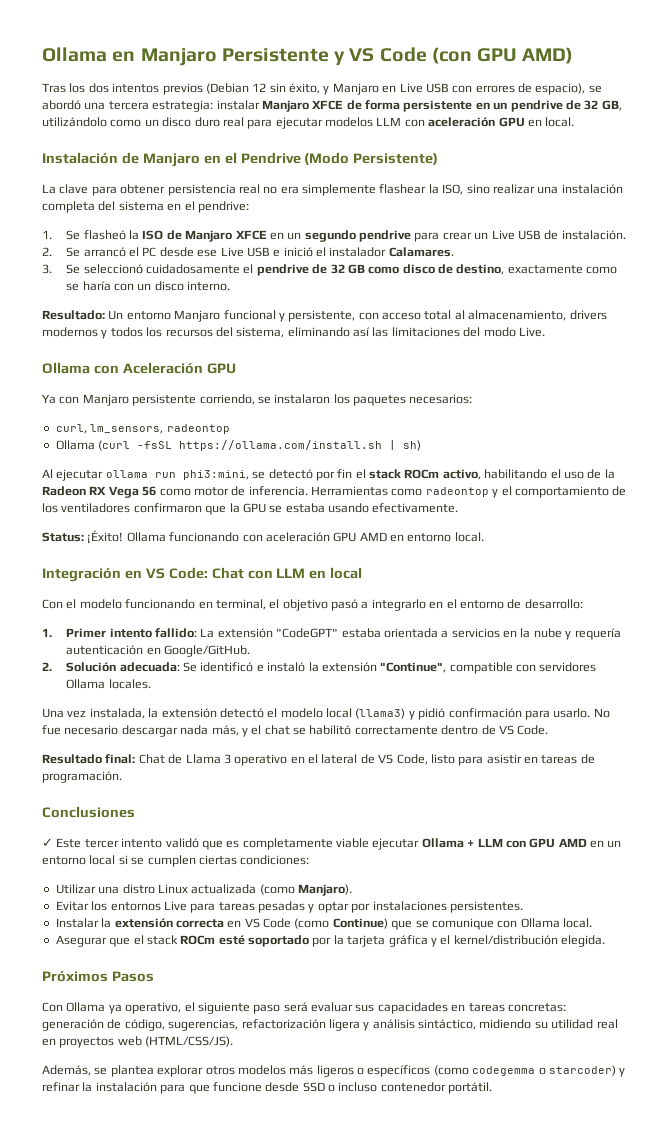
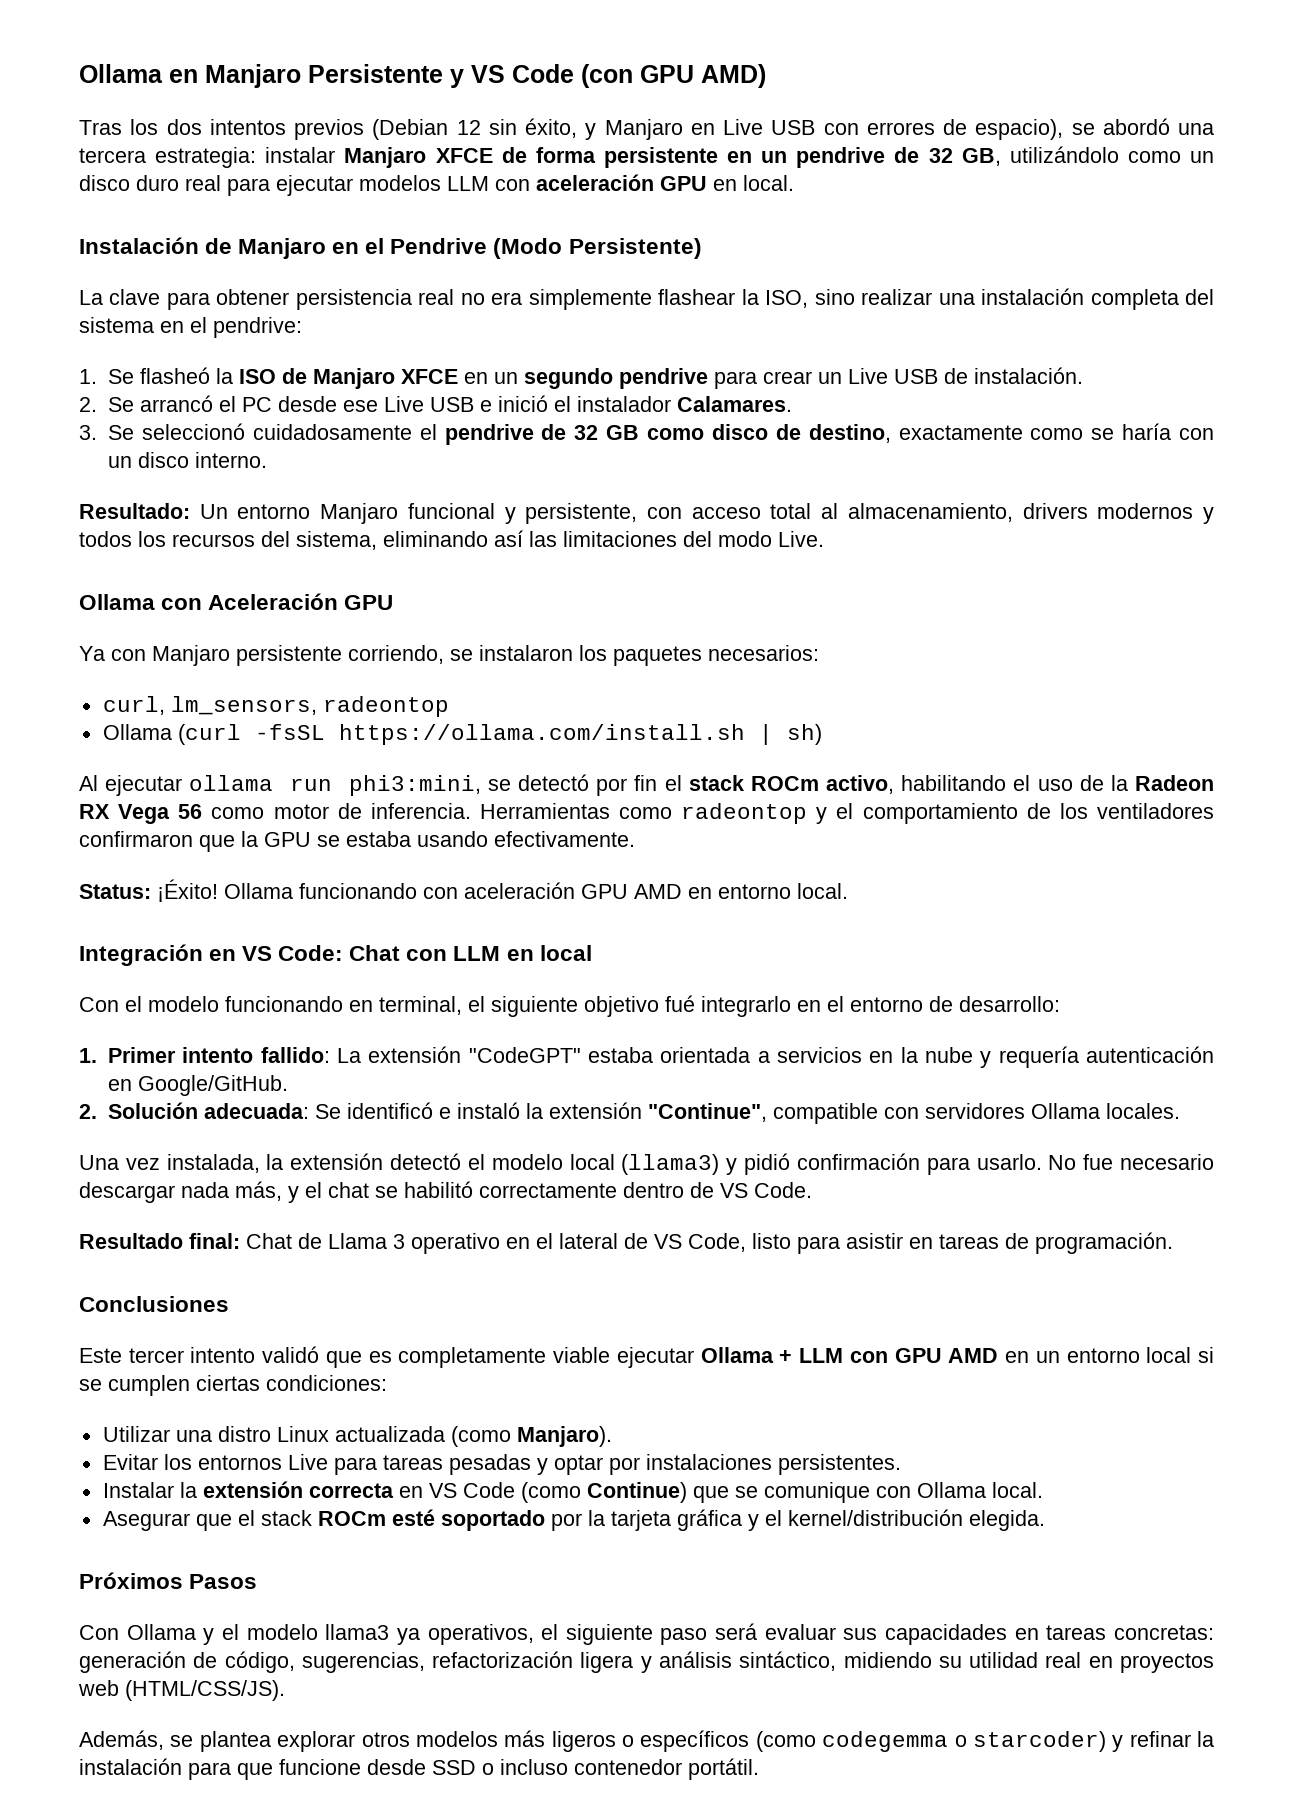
- Con el modelo funcionando en terminal, el objetivo pasó a integrarlo en el entorno de desarrollo:
+ Con el modelo funcionando en terminal, el siguiente objetivo fué integrarlo en el entorno de desarrollo:
- ✓ Este tercer intento validó que es completamente viable ejecutar Ollama + LLM con GPU AMD en un entorno local si se cumplen ciertas condiciones:
+ Este tercer intento validó que es completamente viable ejecutar Ollama + LLM con GPU AMD en un entorno local si se cumplen ciertas condiciones:
- Con Ollama ya operativo, el siguiente paso será evaluar sus capacidades en tareas concretas: generación de código, sugerencias, refactorización ligera y análisis sintáctico, midiendo su utilidad real en proyectos web (HTML/CSS/JS).
+ Con Ollama y el modelo llama3 ya operativos, el siguiente paso será evaluar sus capacidades en tareas concretas: generación de código, sugerencias, refactorización ligera y análisis sintáctico, midiendo su utilidad real en proyectos web (HTML/CSS/JS).

